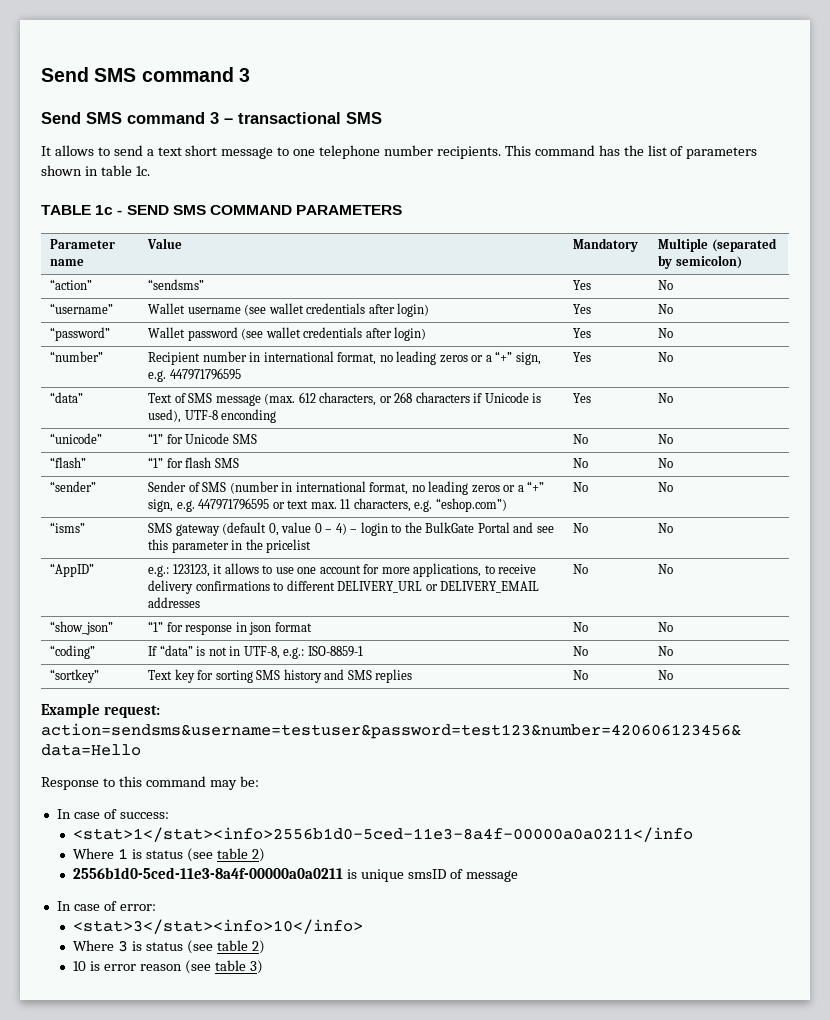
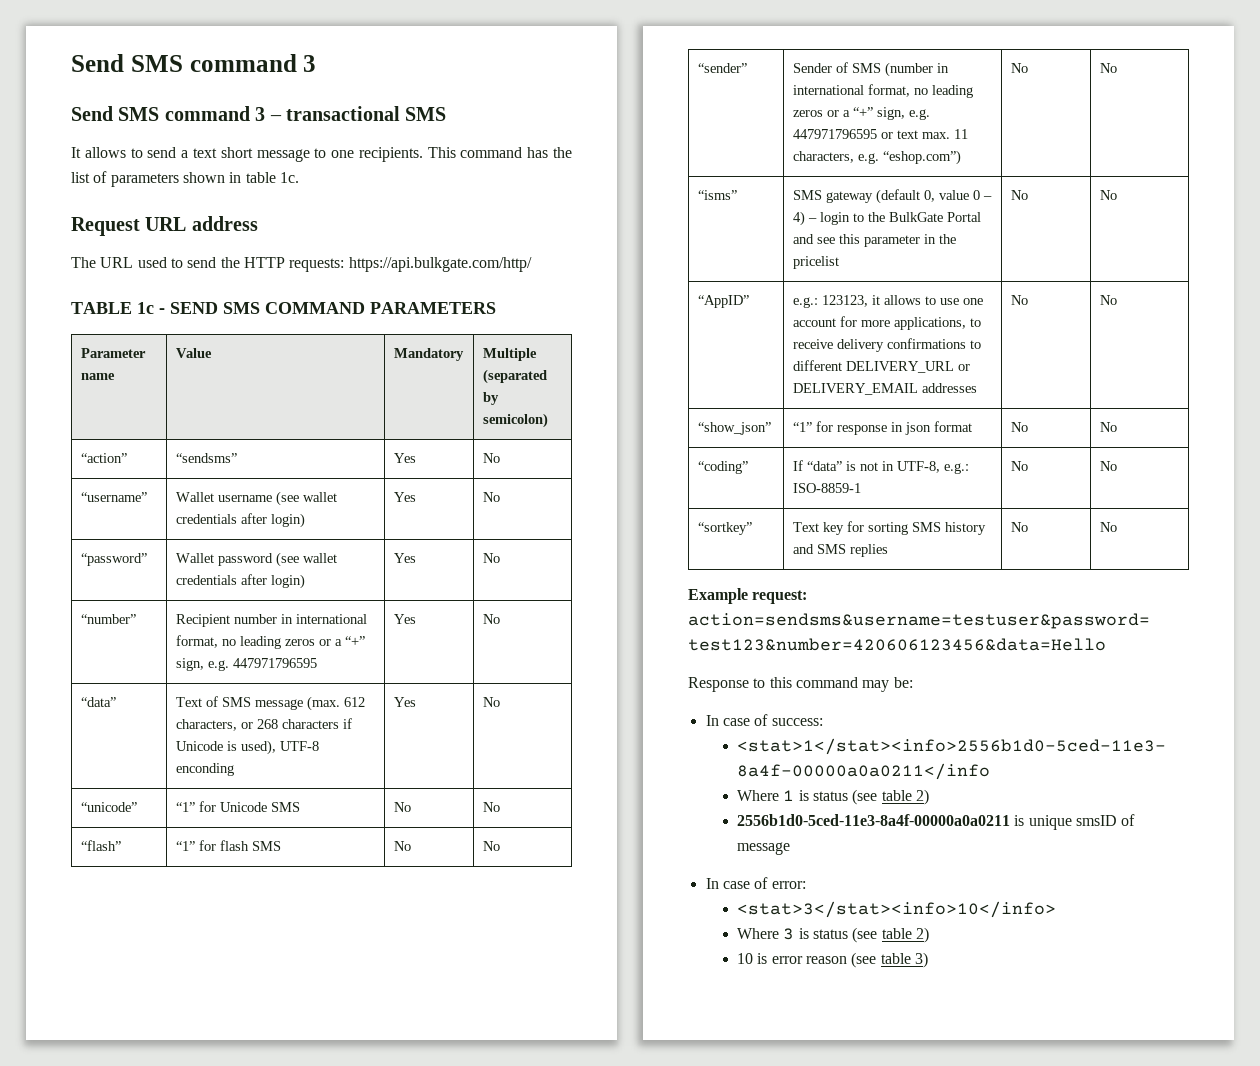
- It allows to send a text short message to one telephone number recipients.
+ It allows to send a text short message to one recipients.
+ Request URL address
+ The URL used to send the HTTP requests: https://api.bulkgate.com/http/

